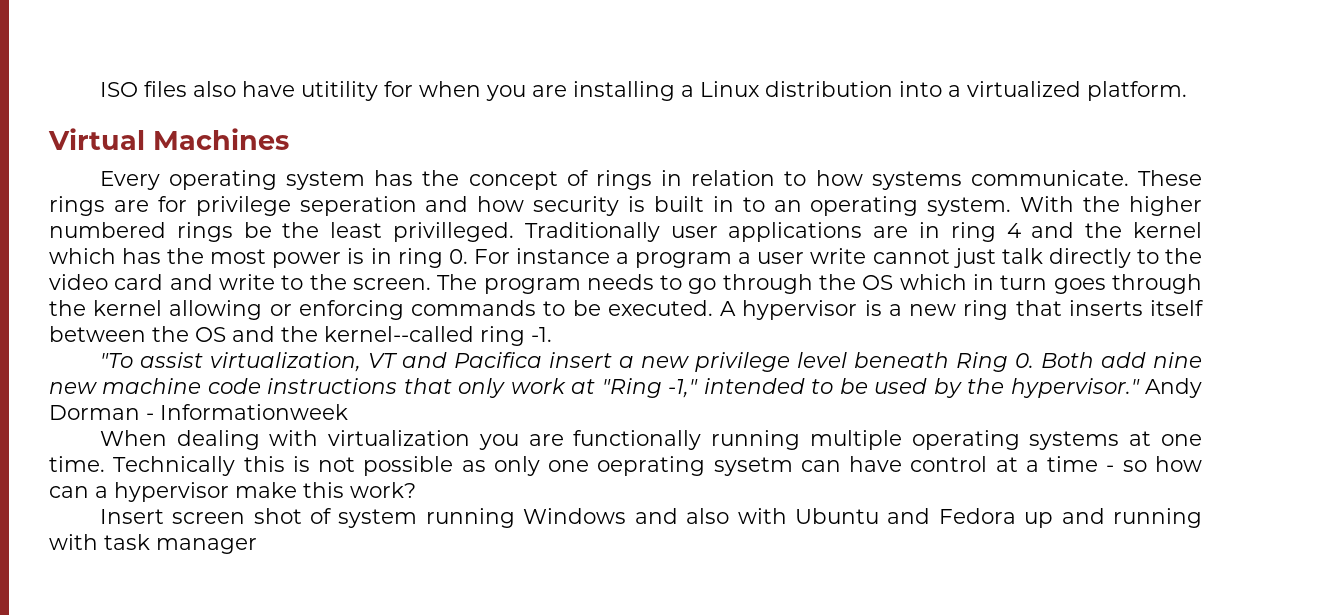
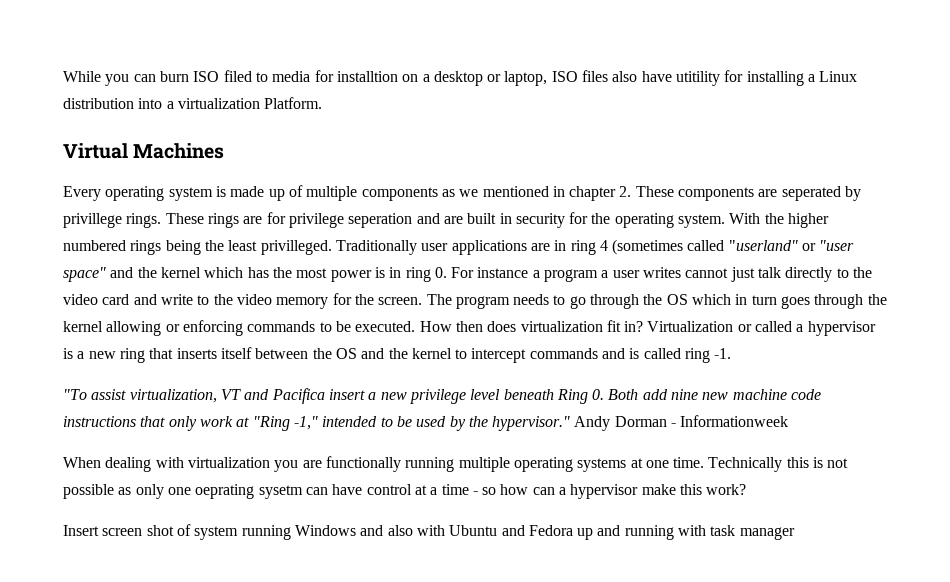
- ISO files also have utitility for when you are installing a Linux distribution into a virtualized platform.
+ While you can burn ISO filed to media for installtion on a desktop or laptop, ISO files also have utitility for installing a Linux distribution into a virtualization Platform.
- Every operating system has the concept of rings in relation to how systems communicate.
+ Every operating system is made up of multiple components as we mentioned in chapter 2. These components are seperated by privillege rings.
- These rings are for privilege seperation and how security is built in to an operating system.
+ These rings are for privilege seperation and are built in security for the operating system.
- With the higher numbered rings be the least privilleged.
+ With the higher numbered rings being the least privilleged.
- Traditionally user applications are in ring 4 and the kernel which has the most power is in ring 0. For instance a program a user write cannot just talk directly to the video card and write to the screen.
+ Traditionally user applications are in ring 4 (sometimes called "userland" or "user space" and the kernel which has the most power is in ring 0. For instance a program a user writes cannot just talk directly to the video card and write to the video memory for the screen.
- A hypervisor is a new ring that inserts itself between the OS and the kernel--called ring -1.
+ How then does virtualization fit in? Virtualization or called a hypervisor is a new ring that inserts itself between the OS and the kernel to intercept commands and is called ring -1.

